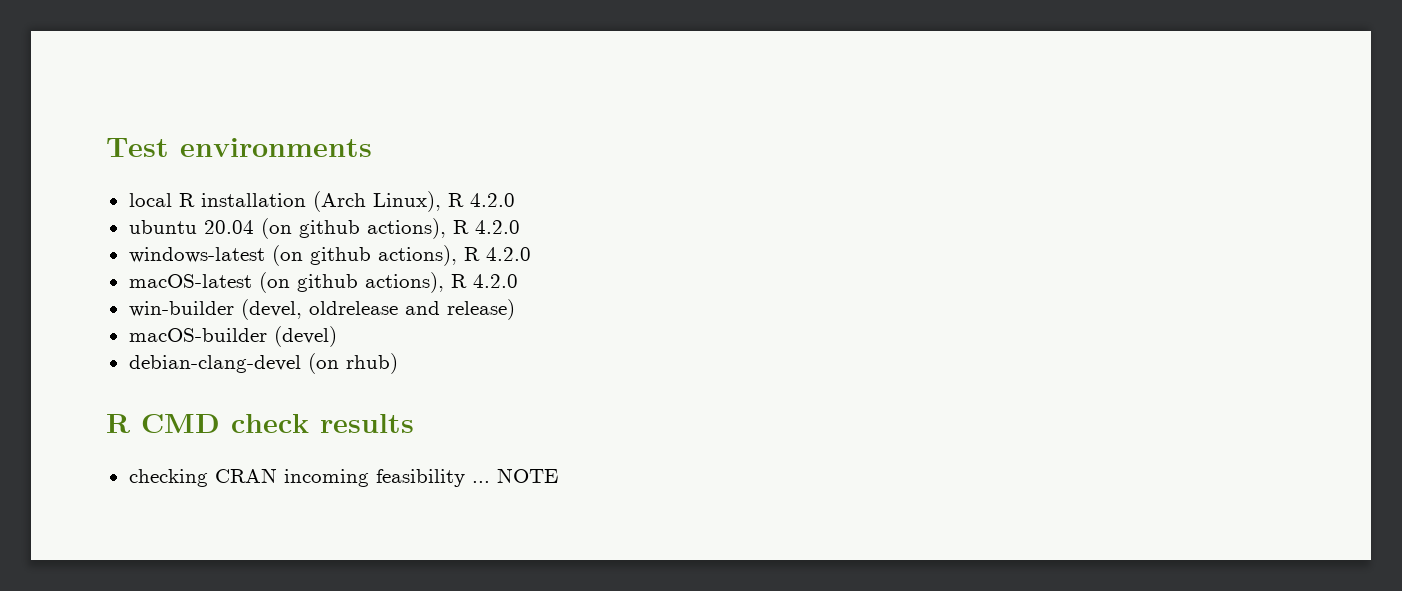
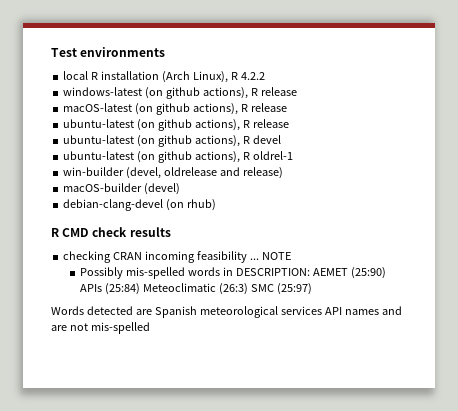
- local R installation (Arch Linux), R 4.2.0
- ubuntu 20.04 (on github actions), R 4.2.0
+ local R installation (Arch Linux), R 4.2.2
- windows-latest (on github actions), R 4.2.0
+ windows-latest (on github actions), R release
- macOS-latest (on github actions), R 4.2.0
+ macOS-latest (on github actions), R release
+ ubuntu-latest (on github actions), R release
+ ubuntu-latest (on github actions), R devel
+ ubuntu-latest (on github actions), R oldrel-1
+ Possibly mis-spelled words in DESCRIPTION: AEMET (25:90) APIs (25:84) Meteoclimatic (26:3) SMC (25:97)
+ Words detected are Spanish meteorological services API names and are not mis-spelled

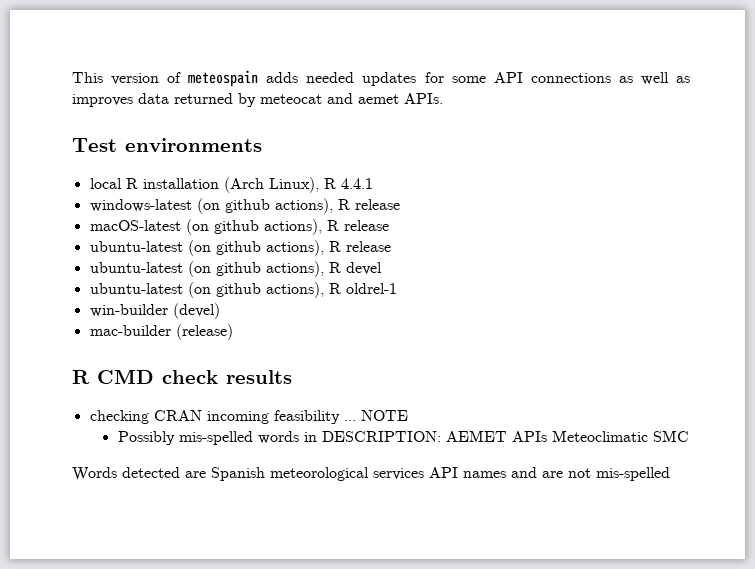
+ This version of meteospain adds needed updates for some API connections as well as improves data returned by meteocat and aemet APIs.
- local R installation (Arch Linux), R 4.2.2
+ local R installation (Arch Linux), R 4.4.1
- win-builder (devel, oldrelease and release)
- macOS-builder (devel)
- debian-clang-devel (on rhub)
+ win-builder (devel)
+ mac-builder (release)
- Possibly mis-spelled words in DESCRIPTION: AEMET (25:90) APIs (25:84) Meteoclimatic (26:3) SMC (25:97)
+ Possibly mis-spelled words in DESCRIPTION: AEMET APIs Meteoclimatic SMC

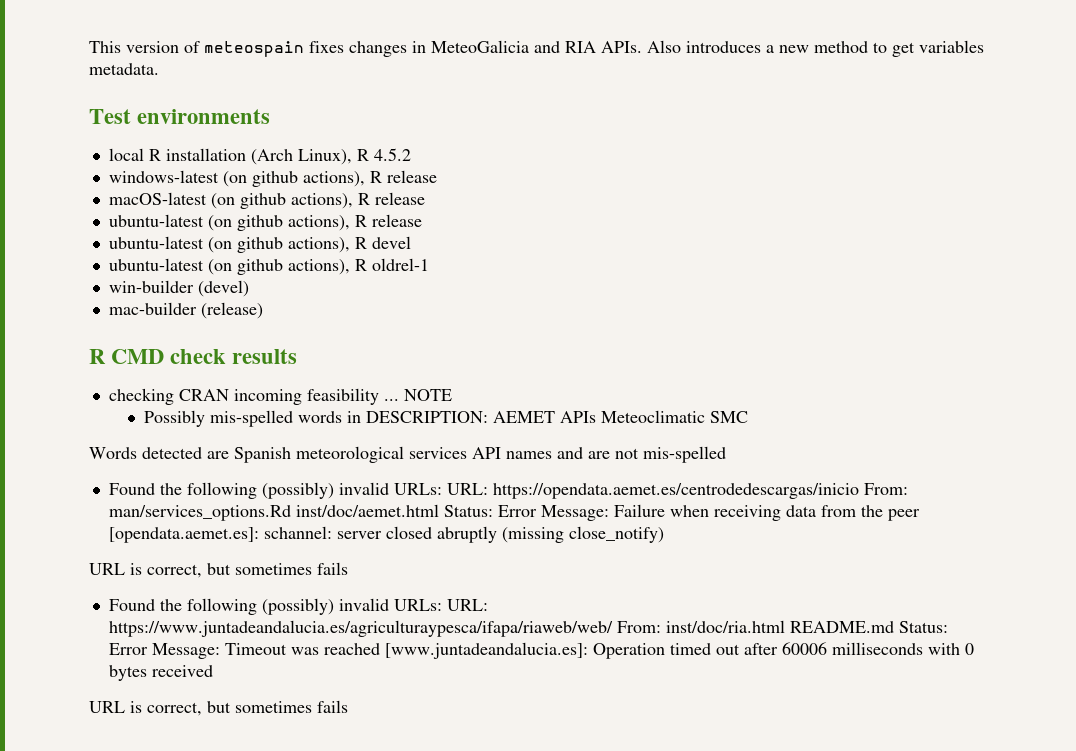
- This version of meteospain adds needed updates for some API connections as well as improves data returned by meteocat and aemet APIs.
+ This version of meteospain fixes changes in MeteoGalicia and RIA APIs. Also introduces a new method to get variables metadata.
- local R installation (Arch Linux), R 4.4.1
+ local R installation (Arch Linux), R 4.5.2
+ Found the following (possibly) invalid URLs: URL: https://opendata.aemet.es/centrodedescargas/inicio From: man/services_options.Rd inst/doc/aemet.html Status: Error Message: Failure when receiving data from the peer [opendata.aemet.es]: schannel: server closed abruptly (missing close_notify)
+ URL is correct, but sometimes fails
+ Found the following (possibly) invalid URLs: URL: https://www.juntadeandalucia.es/agriculturaypesca/ifapa/riaweb/web/ From: inst/doc/ria.html README.md Status: Error Message: Timeout was reached [www.juntadeandalucia.es]: Operation timed out after 60006 milliseconds with 0 bytes received
+ URL is correct, but sometimes fails

